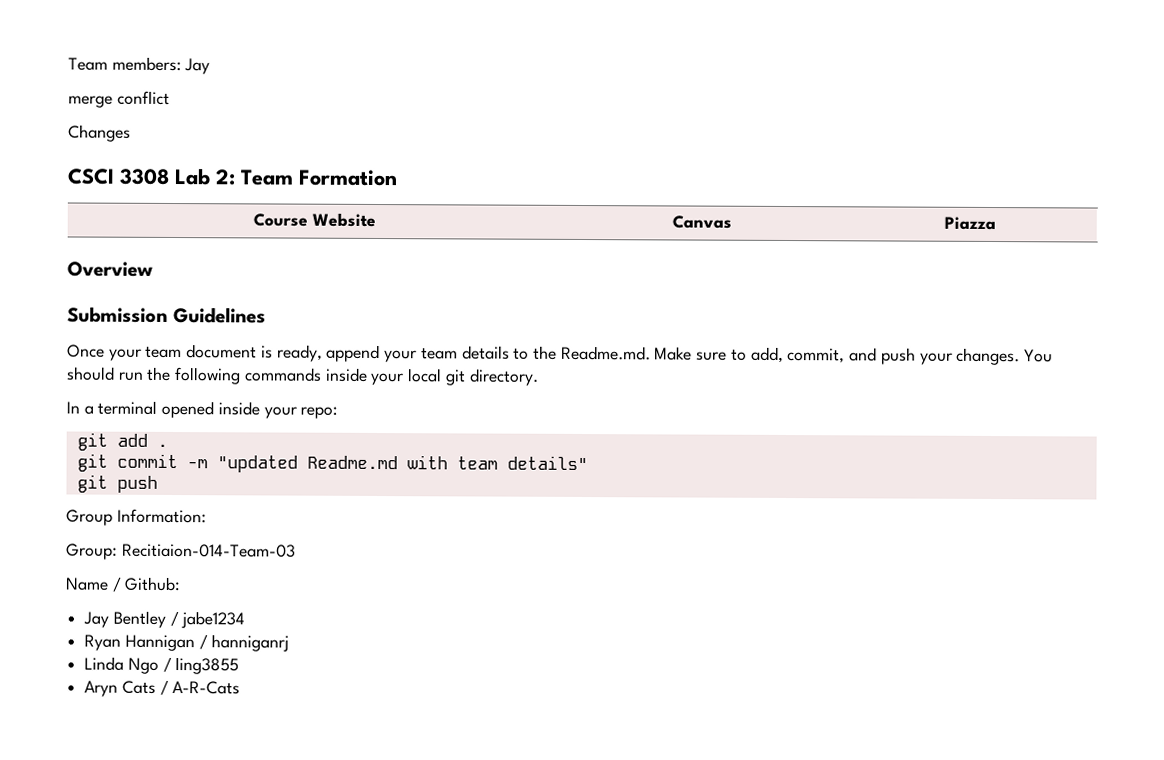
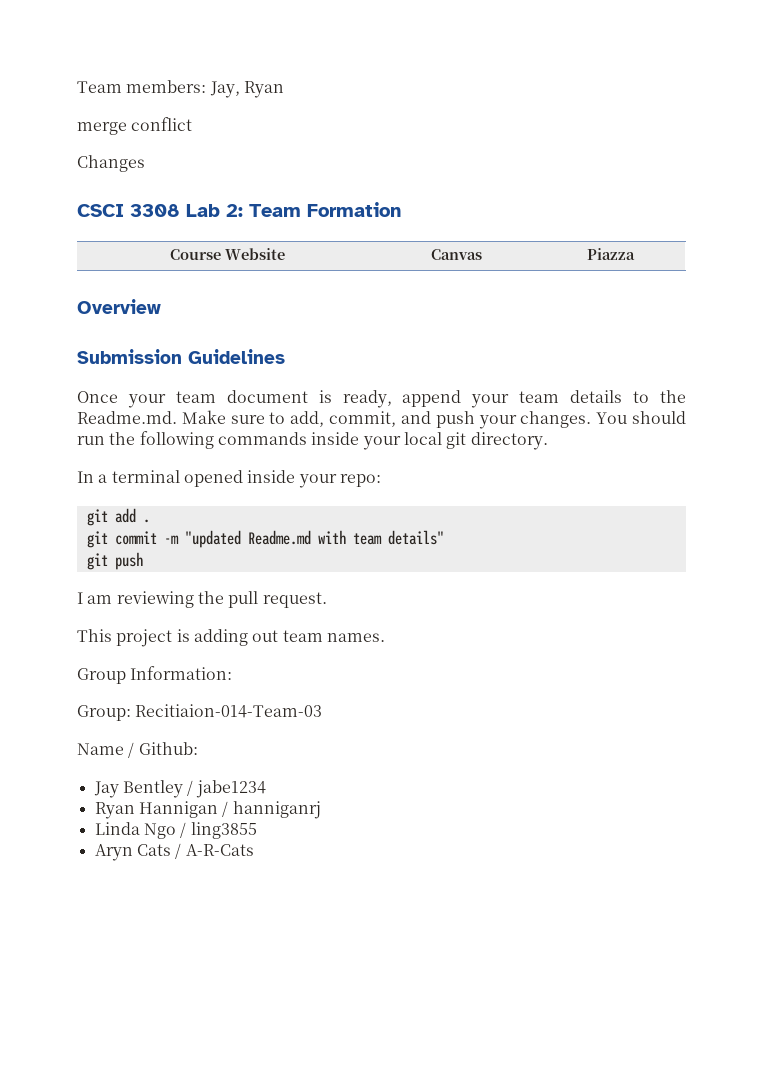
- Team members: Jay
+ Team members: Jay, Ryan
+ I am reviewing the pull request.
+ This project is adding out team names.

